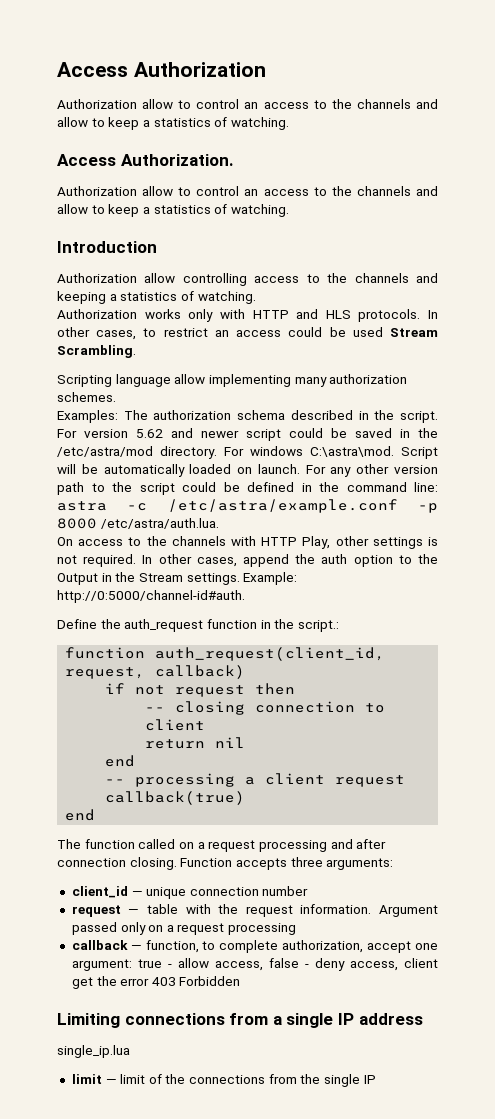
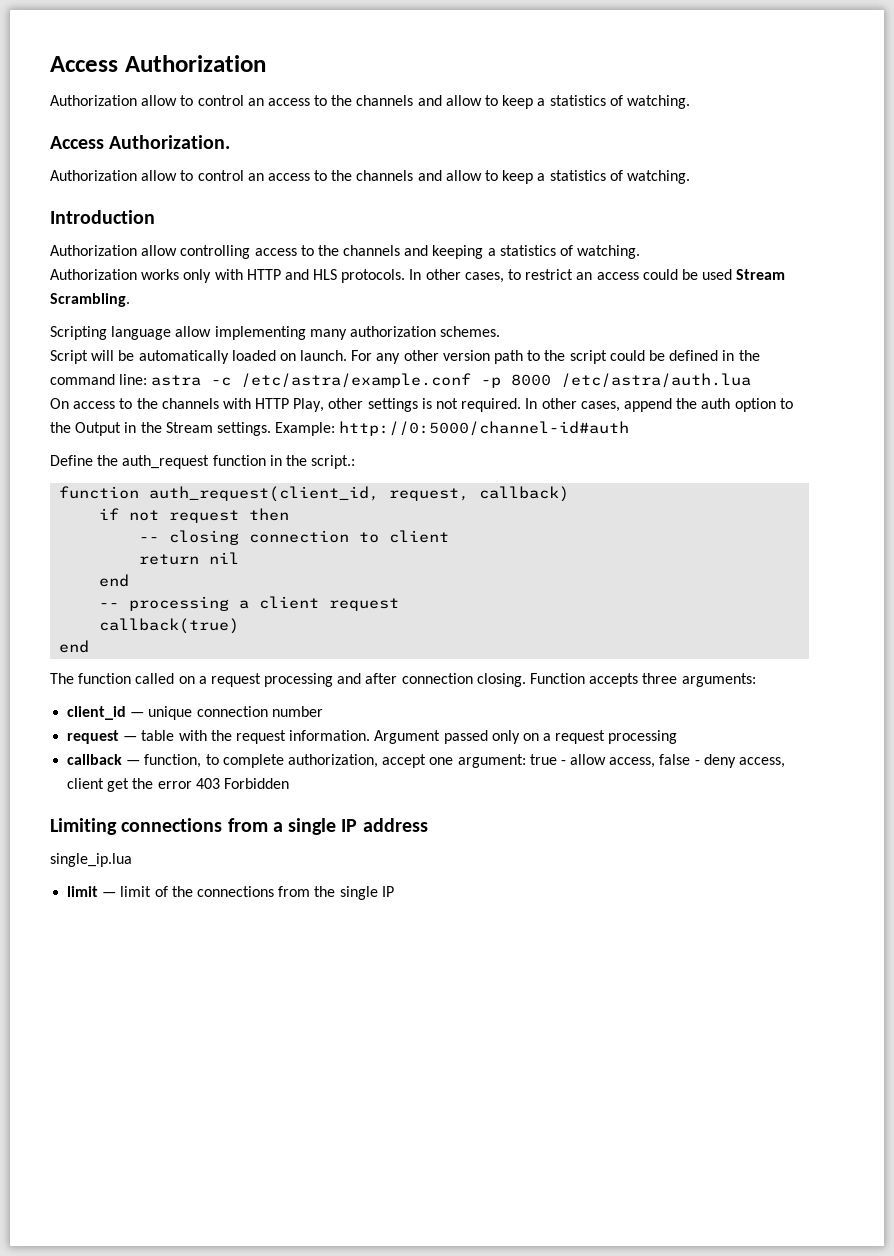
- Examples: The authorization schema described in the script. For version 5.62 and newer script could be saved in the /etc/astra/mod directory. For windows C:\astra\mod.
- For any other version path to the script could be defined in the command line: astra -c /etc/astra/example.conf -p 8000 /etc/astra/auth.lua.
+ For any other version path to the script could be defined in the command line: astra -c /etc/astra/example.conf -p 8000 /etc/astra/auth.lua
- Example: http://0:5000/channel-id#auth.
+ Example: http://0:5000/channel-id#auth

